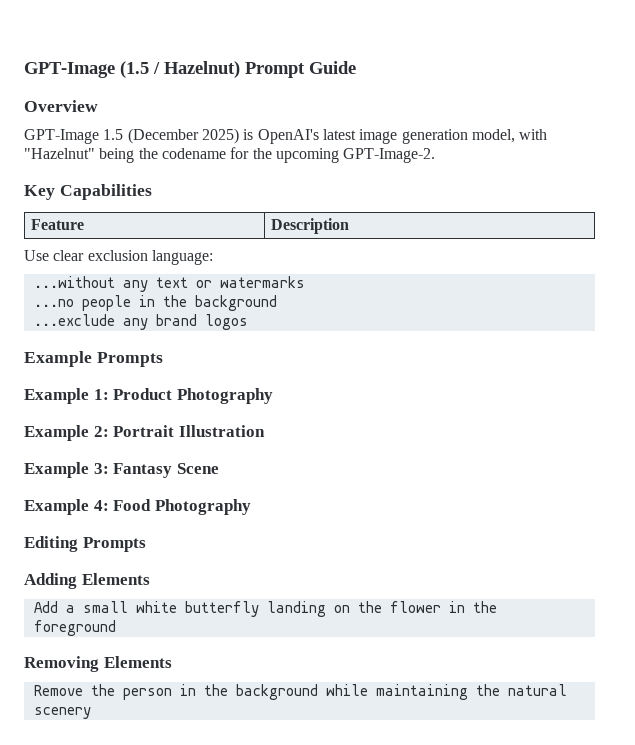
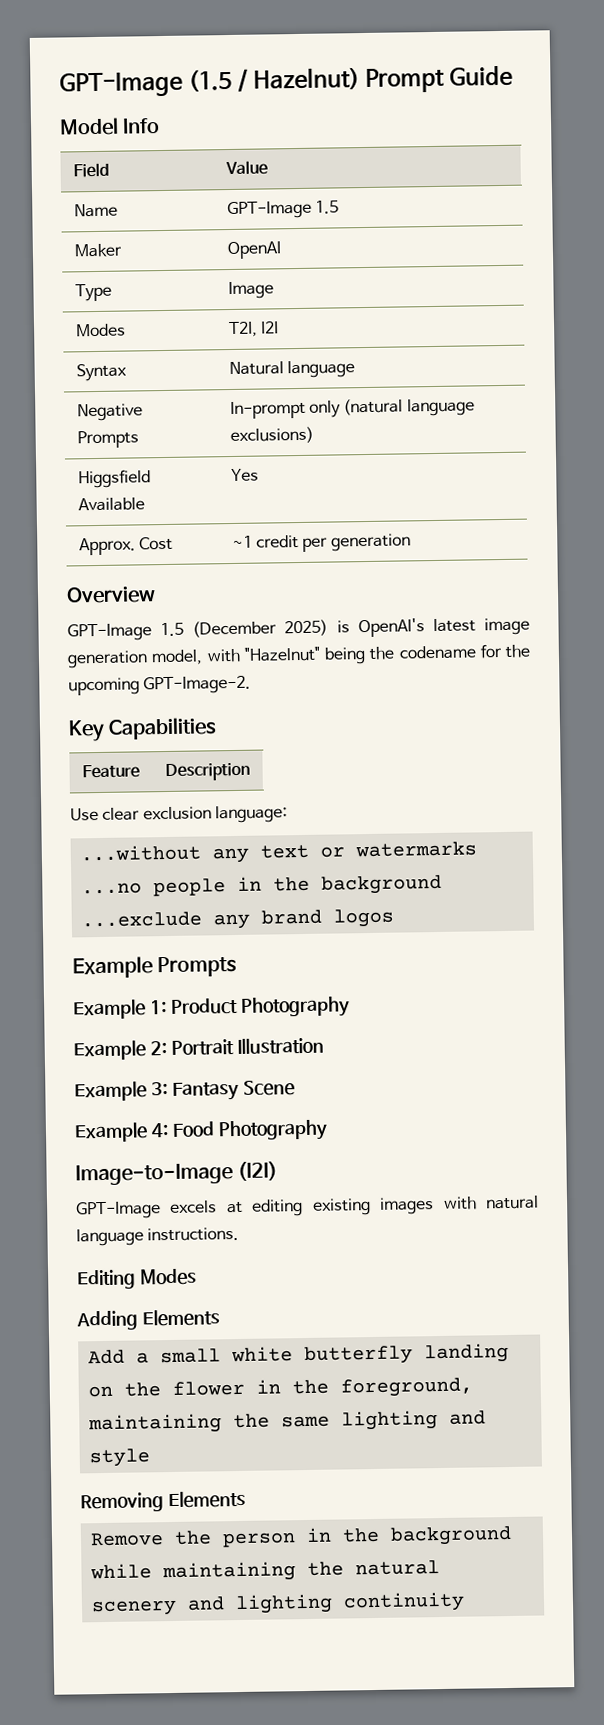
+ Model Info
+ Field | Value
+ Name | GPT-Image 1.5
+ Maker | OpenAI
+ Type | Image
+ Modes | T2I, I2I
+ Syntax | Natural language
+ Negative Prompts | In-prompt only (natural language exclusions)
+ Higgsfield Available | Yes
+ Approx. Cost | ~1 credit per generation
+ Image-to-Image (I2I)
+ GPT-Image excels at editing existing images with natural language instructions.
- Editing Prompts
+ Editing Modes
- Add a small white butterfly landing on the flower in the foreground
+ Add a small white butterfly landing on the flower in the foreground, maintaining the same lighting and style
- Remove the person in the background while maintaining the natural scenery
+ Remove the person in the background while maintaining the natural scenery and lighting continuity

